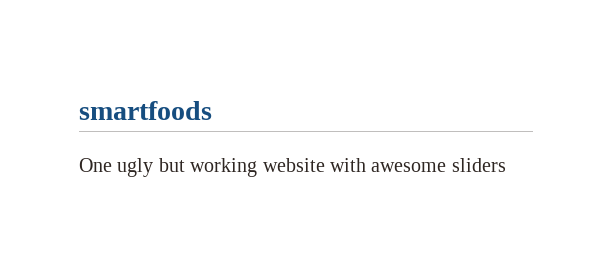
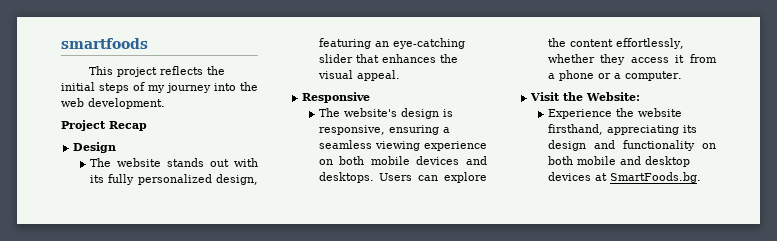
- One ugly but working website with awesome sliders
+ This project reflects the initial steps of my journey into the web development.
+ Project Recap
+ Design
+ The website stands out with its fully personalized design, featuring an eye-catching slider that enhances the visual appeal.
+ Responsive
+ The website's design is responsive, ensuring a seamless viewing experience on both mobile devices and desktops. Users can explore the content effortlessly, whether they access it from a phone or a computer.
+ Visit the Website:
+ Experience the website firsthand, appreciating its design and functionality on both mobile and desktop devices at SmartFoods.bg.

